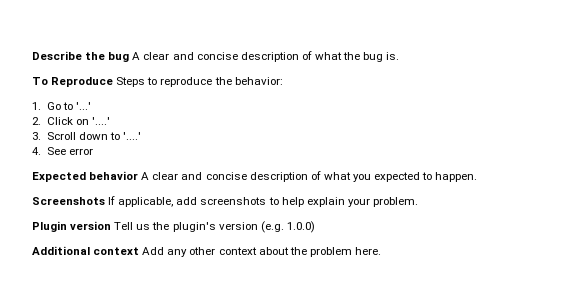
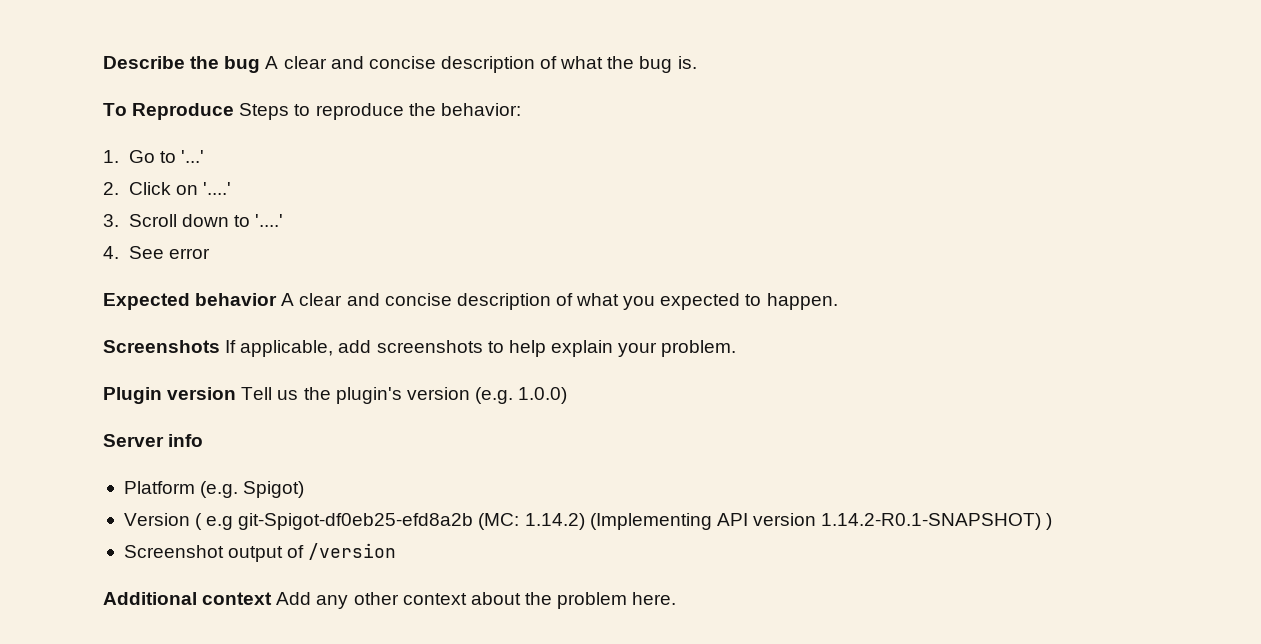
+ Server info
+ Platform (e.g. Spigot)
+ Version ( e.g git-Spigot-df0eb25-efd8a2b (MC: 1.14.2) (Implementing API version 1.14.2-R0.1-SNAPSHOT) )
+ Screenshot output of /version

